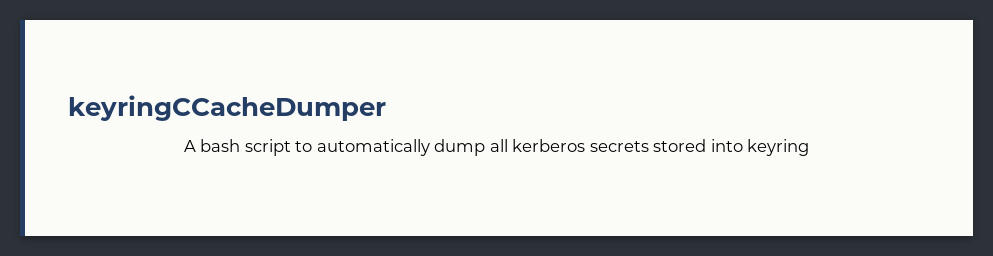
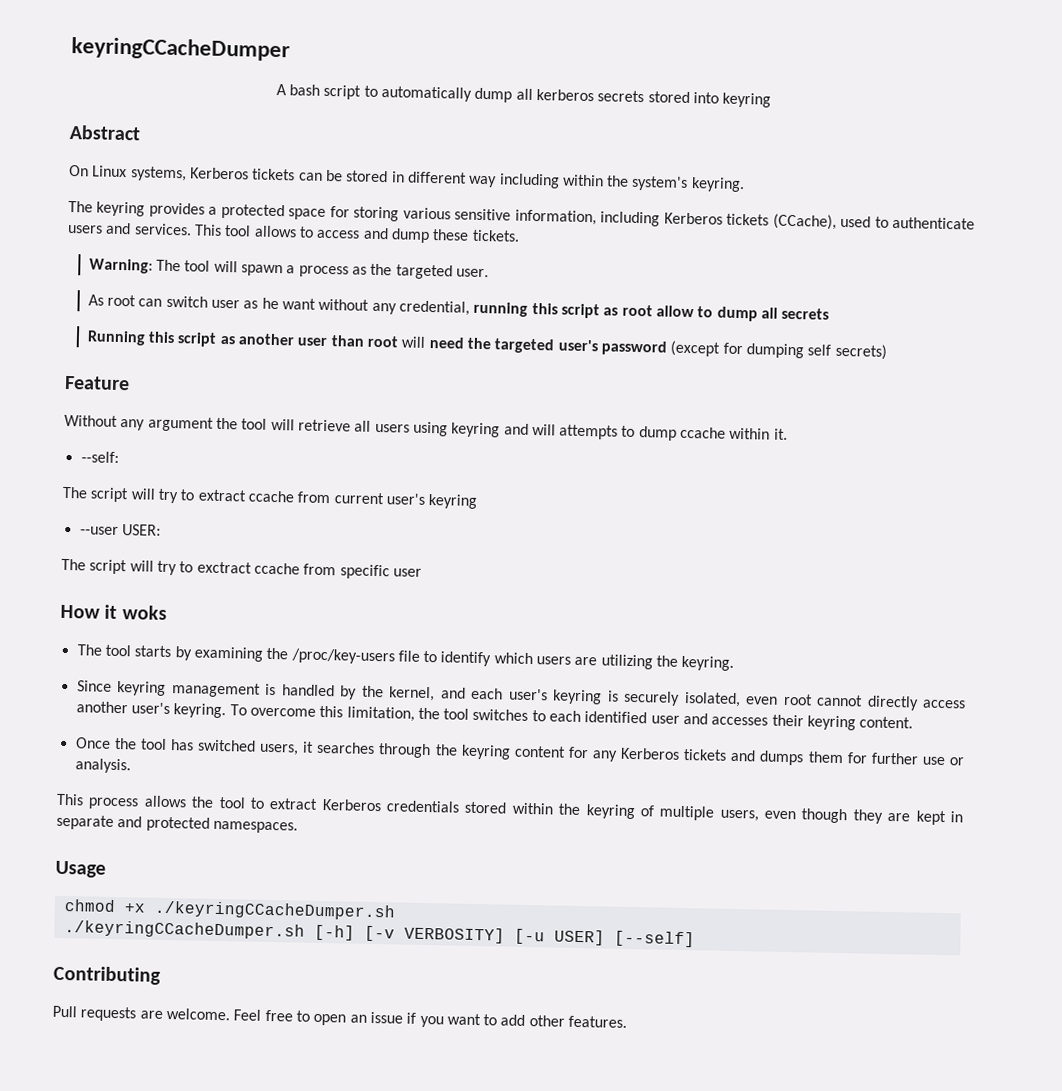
+ Abstract
+ On Linux systems, Kerberos tickets can be stored in different way including within the system's keyring.
+ The keyring provides a protected space for storing various sensitive information, including Kerberos tickets (CCache), used to authenticate users and services. This tool allows to access and dump these tickets.
+ Warning: The tool will spawn a process as the targeted user.
+ As root can switch user as he want without any credential, running this script as root allow to dump all secrets
+ Running this script as another user than root will need the targeted user's password (except for dumping self secrets)
+ Feature
+ Without any argument the tool will retrieve all users using keyring and will attempts to dump ccache within it.
+ --self:
+ The script will try to extract ccache from current user's keyring
+ --user USER:
+ The script will try to exctract ccache from specific user
+ How it woks
+ The tool starts by examining the /proc/key-users file to identify which users are utilizing the keyring.
+ Since keyring management is handled by the kernel, and each user's keyring is securely isolated, even root cannot directly access another user's keyring. To overcome this limitation, the tool switches to each identified user and accesses their keyring content.
+ Once the tool has switched users, it searches through the keyring content for any Kerberos tickets and dumps them for further use or analysis.
+ This process allows the tool to extract Kerberos credentials stored within the keyring of multiple users, even though they are kept in separate and protected namespaces.
+ Usage
+ chmod +x ./keyringCCacheDumper.sh
+ ./keyringCCacheDumper.sh [-h] [-v VERBOSITY] [-u USER] [--self]
+ Contributing
+ Pull requests are welcome. Feel free to open an issue if you want to add other features.

